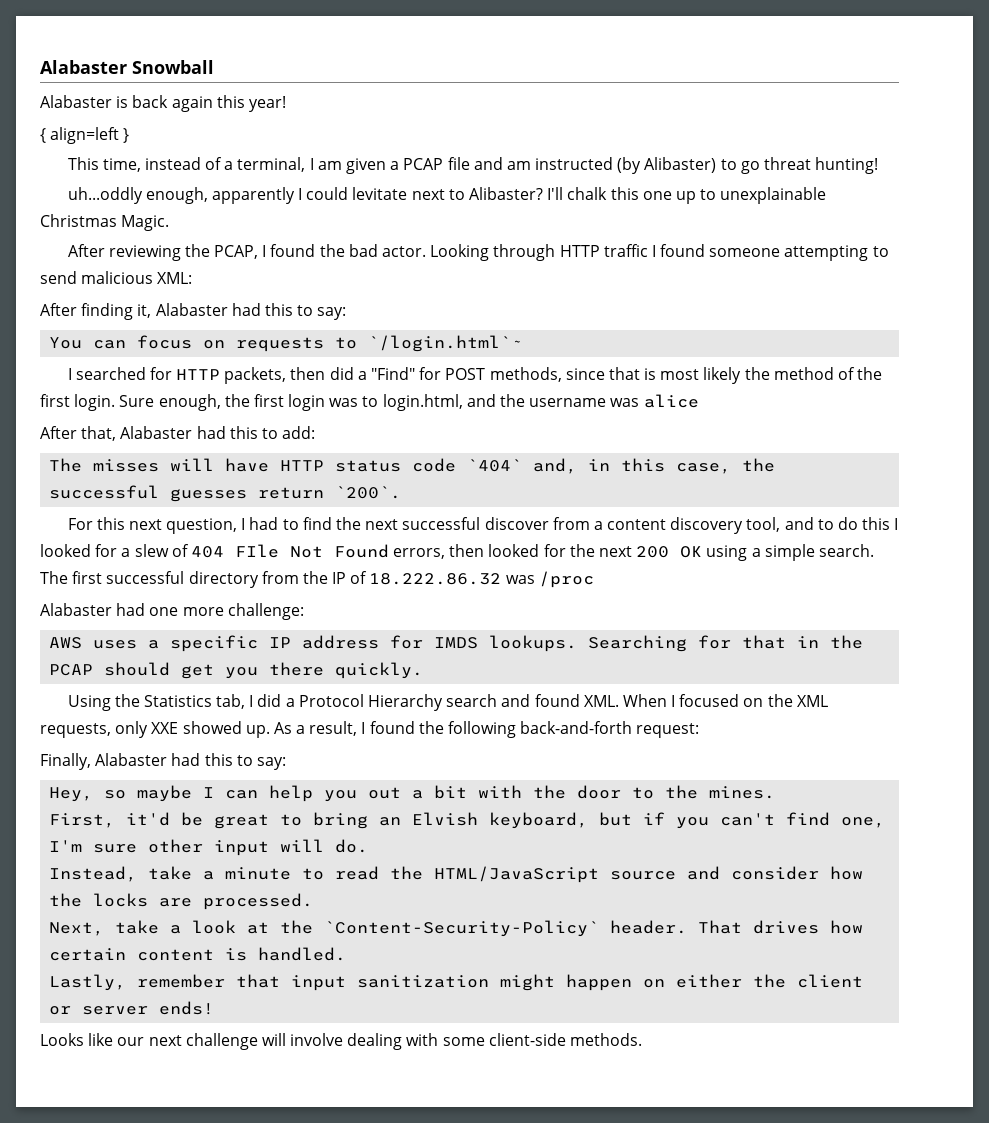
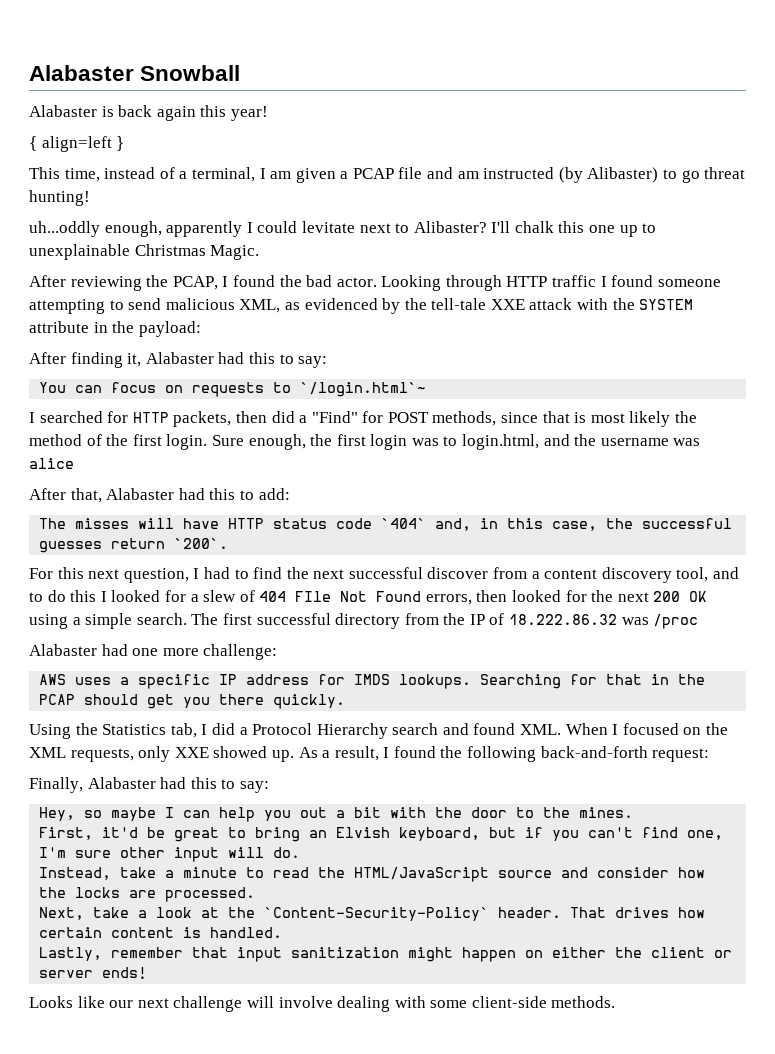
- Looking through HTTP traffic I found someone attempting to send malicious XML:
+ Looking through HTTP traffic I found someone attempting to send malicious XML, as evidenced by the tell-tale XXE attack with the SYSTEM attribute in the payload:

